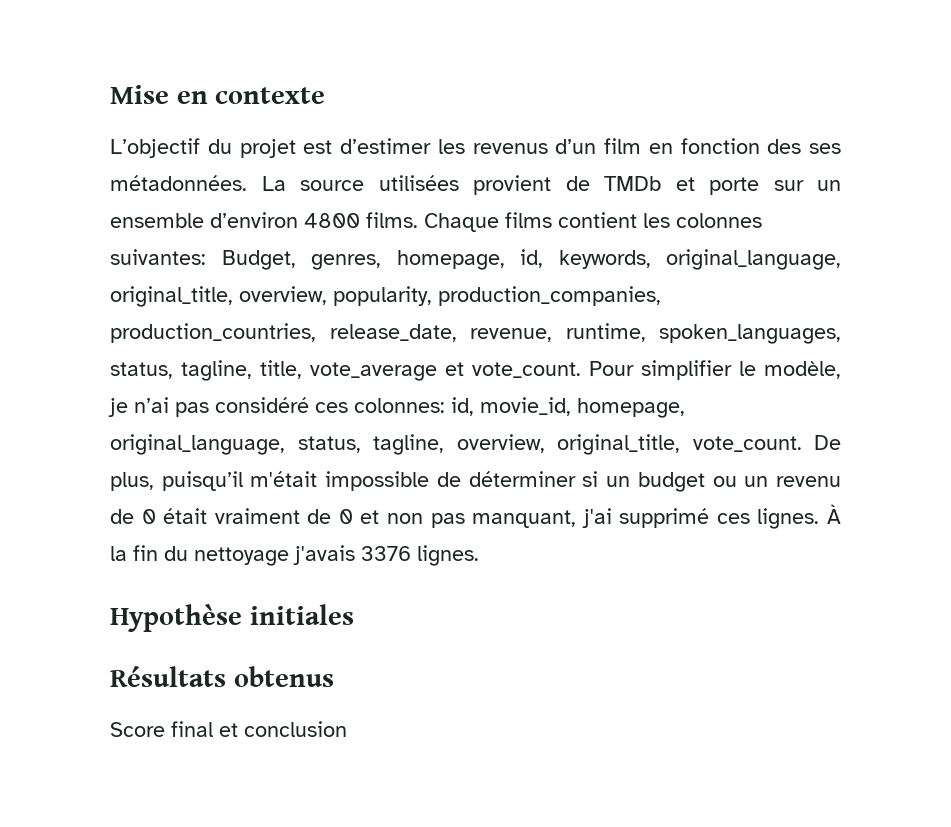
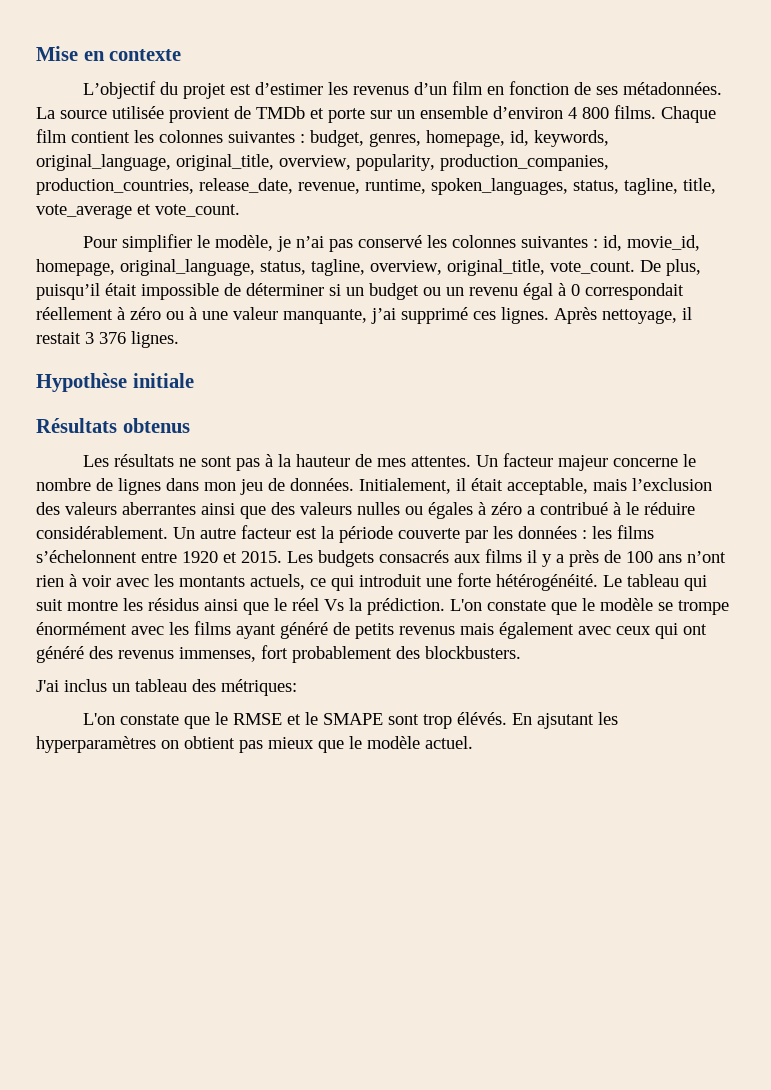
- L’objectif du projet est d’estimer les revenus d’un film en fonction des ses métadonnées.
+ L’objectif du projet est d’estimer les revenus d’un film en fonction de ses métadonnées.
- La source utilisées provient de TMDb et porte sur un ensemble d’environ 4800 films.
+ La source utilisée provient de TMDb et porte sur un ensemble d’environ 4 800 films.
- Chaque films contient les colonnes suivantes: Budget, genres, homepage, id, keywords, original_language, original_title, overview, popularity, production_companies, production_countries, release_date, revenue, runtime, spoken_languages, status, tagline, title, vote_average et vote_count. Pour simplifier le modèle, je n’ai pas considéré ces colonnes: id, movie_id, homepage, original_language, status, tagline, overview, original_title, vote_count.
+ Chaque film contient les colonnes suivantes : budget, genres, homepage, id, keywords, original_language, original_title, overview, popularity, production_companies, production_countries, release_date, revenue, runtime, spoken_languages, status, tagline, title, vote_average et vote_count.
+ Pour simplifier le modèle, je n’ai pas conservé les colonnes suivantes : id, movie_id, homepage, original_language, status, tagline, overview, original_title, vote_count.
- De plus, puisqu’il m'était impossible de déterminer si un budget ou un revenu de 0 était vraiment de 0 et non pas manquant, j'ai supprimé ces lignes. À la fin du nettoyage j'avais 3376 lignes.
+ De plus, puisqu’il était impossible de déterminer si un budget ou un revenu égal à 0 correspondait réellement à zéro ou à une valeur manquante, j’ai supprimé ces lignes. Après nettoyage, il restait 3 376 lignes.
- Hypothèse initiales
+ Hypothèse initiale
- Score final et conclusion
+ Les résultats ne sont pas à la hauteur de mes attentes. Un facteur majeur concerne le nombre de lignes dans mon jeu de données. Initialement, il était acceptable, mais l’exclusion des valeurs aberrantes ainsi que des valeurs nulles ou égales à zéro a contribué à le réduire considérablement. Un autre facteur est la période couverte par les données : les films s’échelonnent entre 1920 et 2015. Les budgets consacrés aux films il y a près de 100 ans n’ont rien à voir avec les montants actuels, ce qui introduit une forte hétérogénéité. Le tableau qui suit montre les résidus ainsi que le réel Vs la prédiction. L'on constate que le modèle se trompe énormément avec les films ayant généré de petits revenus mais également avec ceux qui ont généré des revenus immenses, fort probablement des blockbusters.
+ J'ai inclus un tableau des métriques:
+ L'on constate que le RMSE et le SMAPE sont trop élévés. En ajsutant les hyperparamètres on obtient pas mieux que le modèle actuel.

